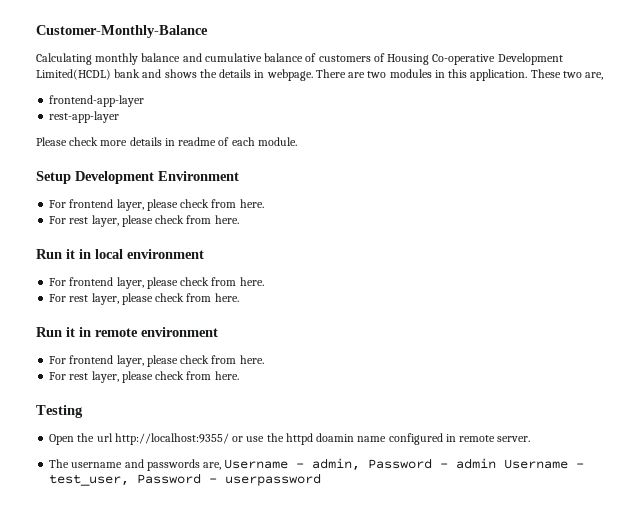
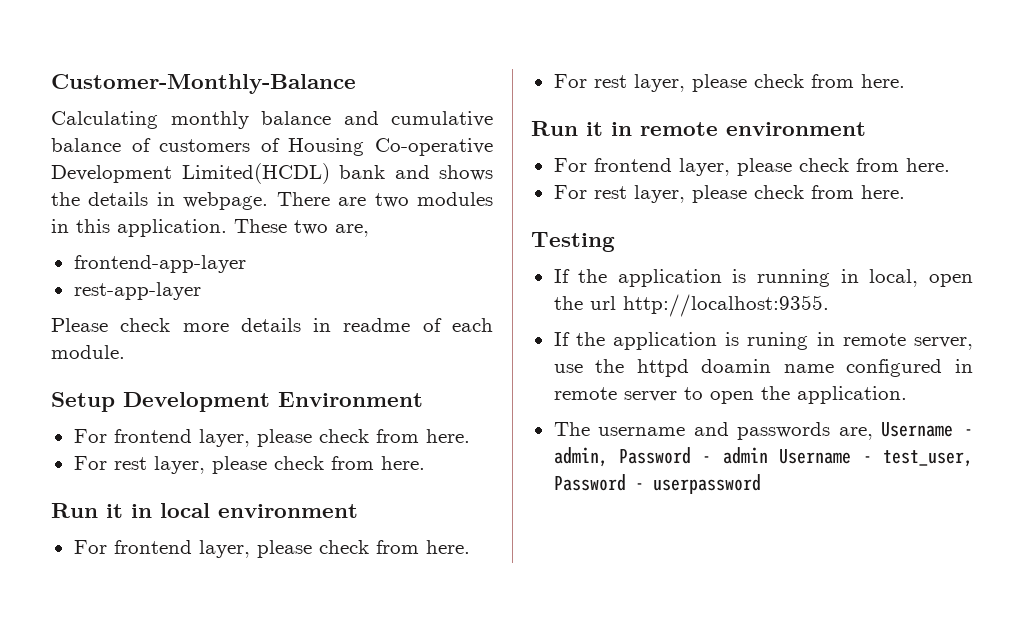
- Open the url http://localhost:9355/ or use the httpd doamin name configured in remote server.
+ If the application is running in local, open the url http://localhost:9355.
+ If the application is runing in remote server, use the httpd doamin name configured in remote server to open the application.

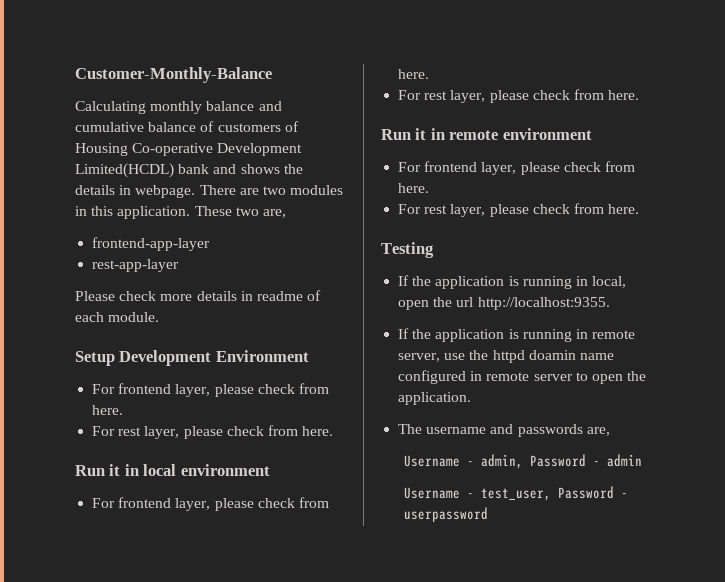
- If the application is runing in remote server, use the httpd doamin name configured in remote server to open the application.
+ If the application is running in remote server, use the httpd doamin name configured in remote server to open the application.
- The username and passwords are, Username - admin, Password - admin Username - test_user, Password - userpassword
+ The username and passwords are,
+ Username - admin, Password - admin
+ Username - test_user, Password - userpassword

